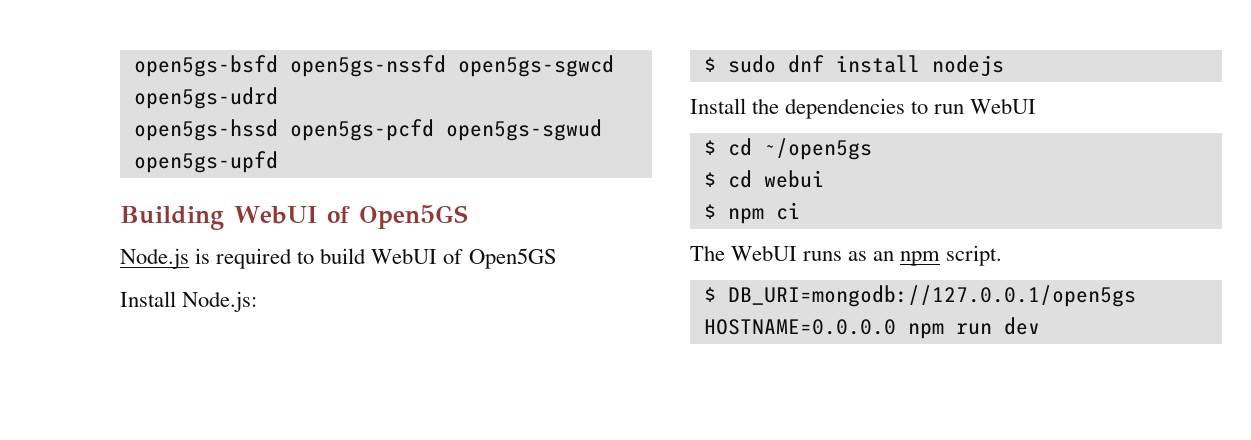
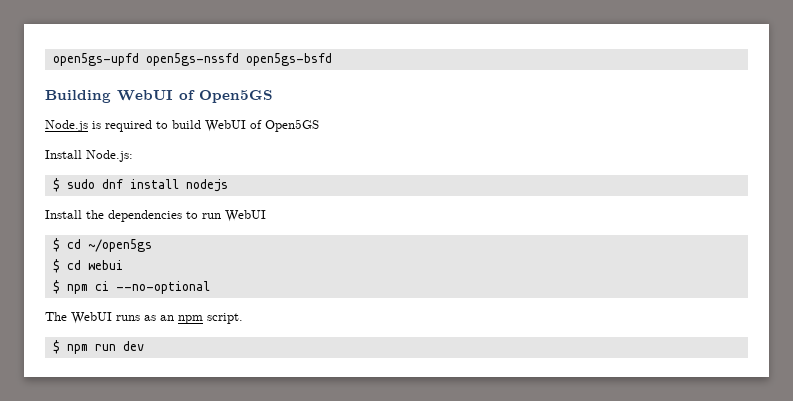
- open5gs-bsfd open5gs-nssfd open5gs-sgwcd open5gs-udrd
- open5gs-hssd open5gs-pcfd open5gs-sgwud open5gs-upfd
+ open5gs-upfd open5gs-nssfd open5gs-bsfd
- $ npm ci
+ $ npm ci --no-optional
- $ DB_URI=mongodb://127.0.0.1/open5gs HOSTNAME=0.0.0.0 npm run dev
+ $ npm run dev

